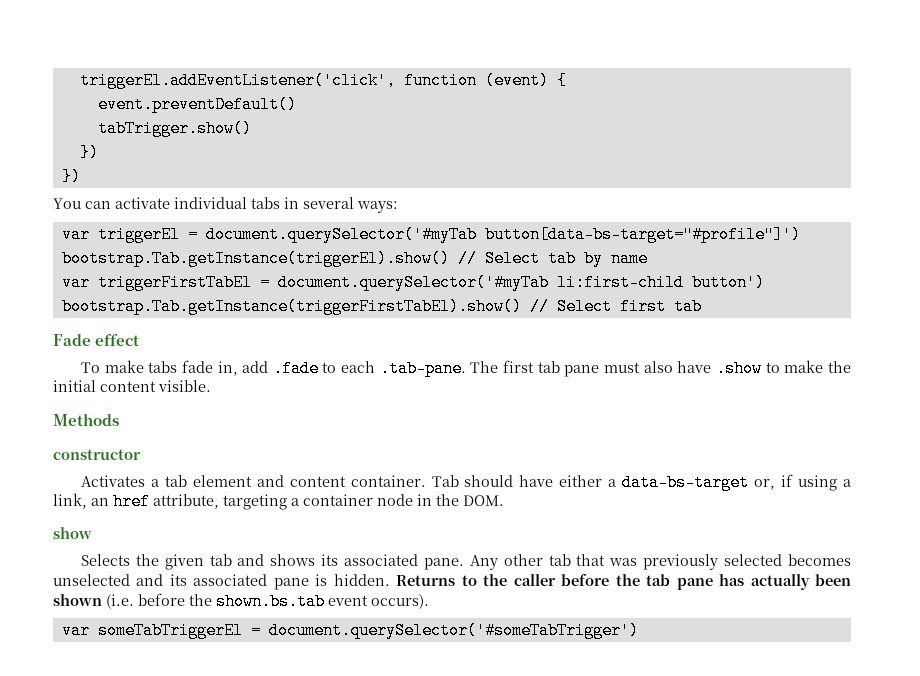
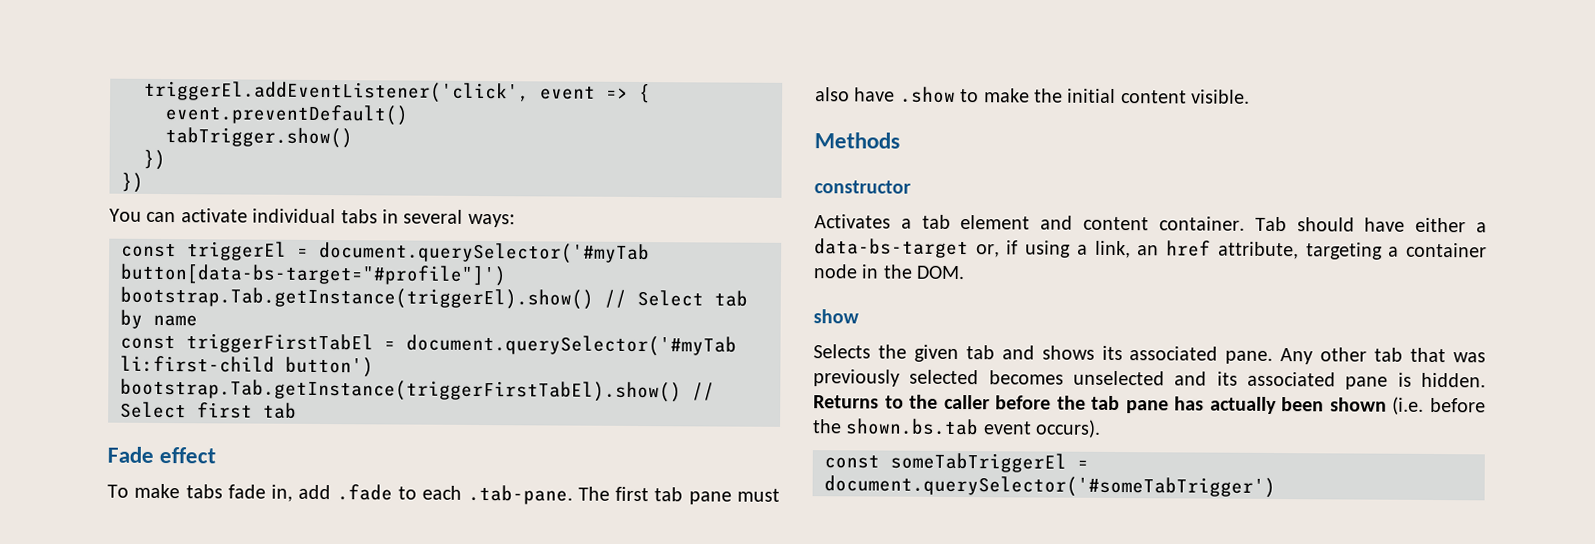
- triggerEl.addEventListener('click', function (event) {
+ triggerEl.addEventListener('click', event => {
- var triggerEl = document.querySelector('#myTab button[data-bs-target="#profile"]')
+ const triggerEl = document.querySelector('#myTab button[data-bs-target="#profile"]')
- var triggerFirstTabEl = document.querySelector('#myTab li:first-child button')
+ const triggerFirstTabEl = document.querySelector('#myTab li:first-child button')
- var someTabTriggerEl = document.querySelector('#someTabTrigger')
+ const someTabTriggerEl = document.querySelector('#someTabTrigger')

